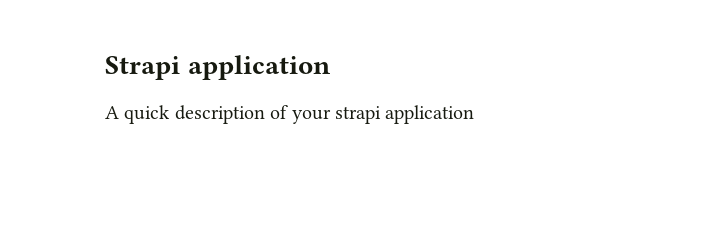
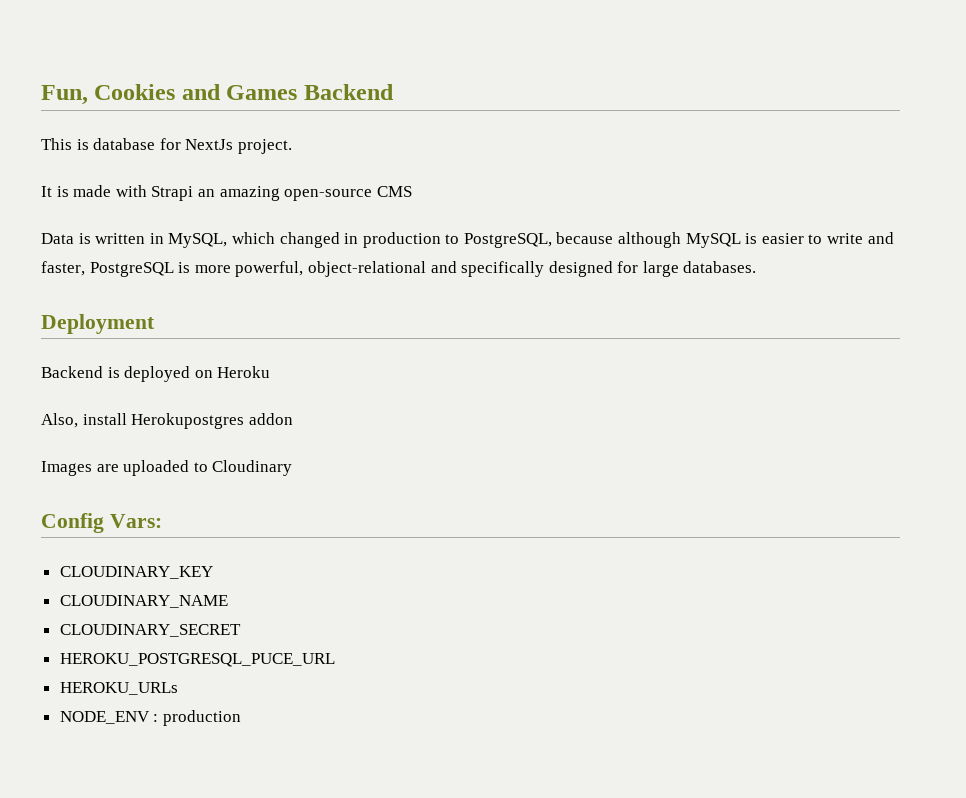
- Strapi application
- A quick description of your strapi application
+ Fun, Cookies and Games Backend
+ This is database for NextJs project.
+ It is made with Strapi an amazing open-source CMS
+ Data is written in MySQL, which changed in production to PostgreSQL, because although MySQL is easier to write and faster, PostgreSQL is more powerful, object-relational and specifically designed for large databases.
+ Deployment
+ Backend is deployed on Heroku
+ Also, install Herokupostgres addon
+ Images are uploaded to Cloudinary
+ Config Vars:
+ CLOUDINARY_KEY
+ CLOUDINARY_NAME
+ CLOUDINARY_SECRET
+ HEROKU_POSTGRESQL_PUCE_URL
+ HEROKU_URLs
+ NODE_ENV : production

